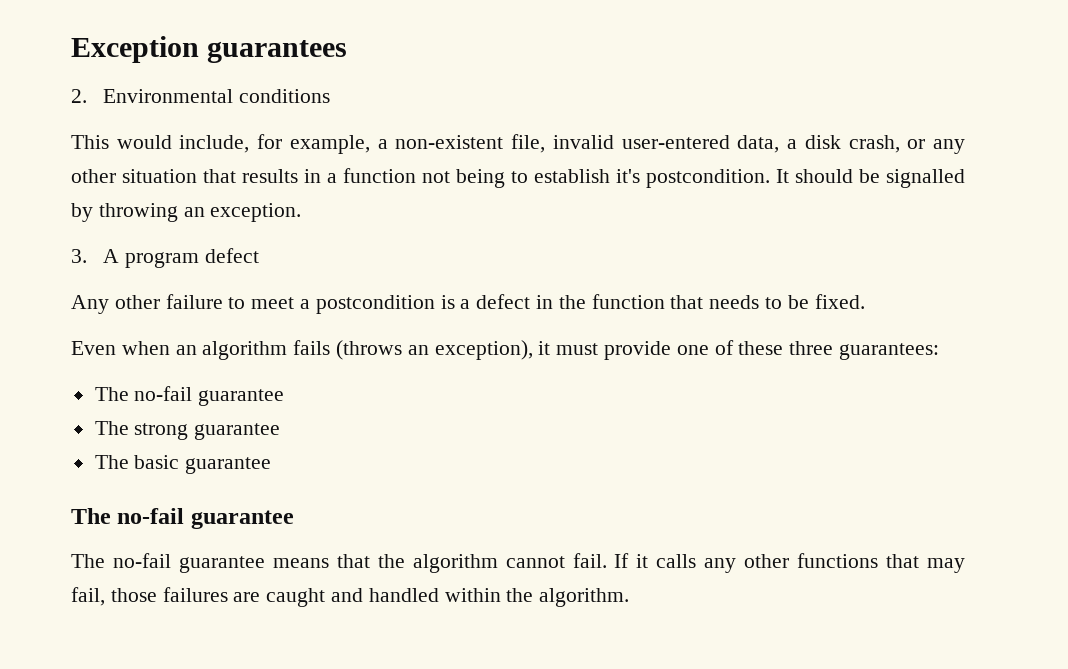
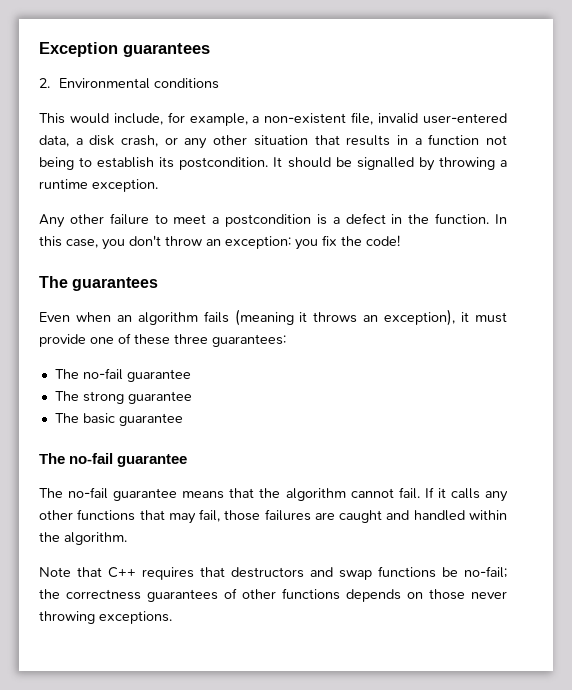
- This would include, for example, a non-existent file, invalid user-entered data, a disk crash, or any other situation that results in a function not being to establish it's postcondition.
+ This would include, for example, a non-existent file, invalid user-entered data, a disk crash, or any other situation that results in a function not being to establish its postcondition.
- It should be signalled by throwing an exception.
+ It should be signalled by throwing a runtime exception.
- 3. A program defect
- Any other failure to meet a postcondition is a defect in the function that needs to be fixed.
+ Any other failure to meet a postcondition is a defect in the function. In this case, you don't throw an exception: you fix the code!
+ The guarantees
- Even when an algorithm fails (throws an exception), it must provide one of these three guarantees:
+ Even when an algorithm fails (meaning it throws an exception), it must provide one of these three guarantees:
+ Note that C++ requires that destructors and swap functions be no-fail; the correctness guarantees of other functions depends on those never throwing exceptions.

